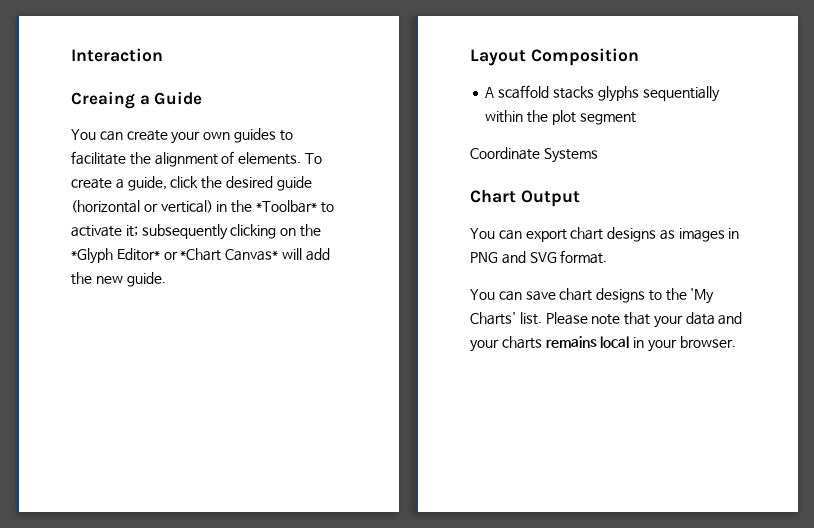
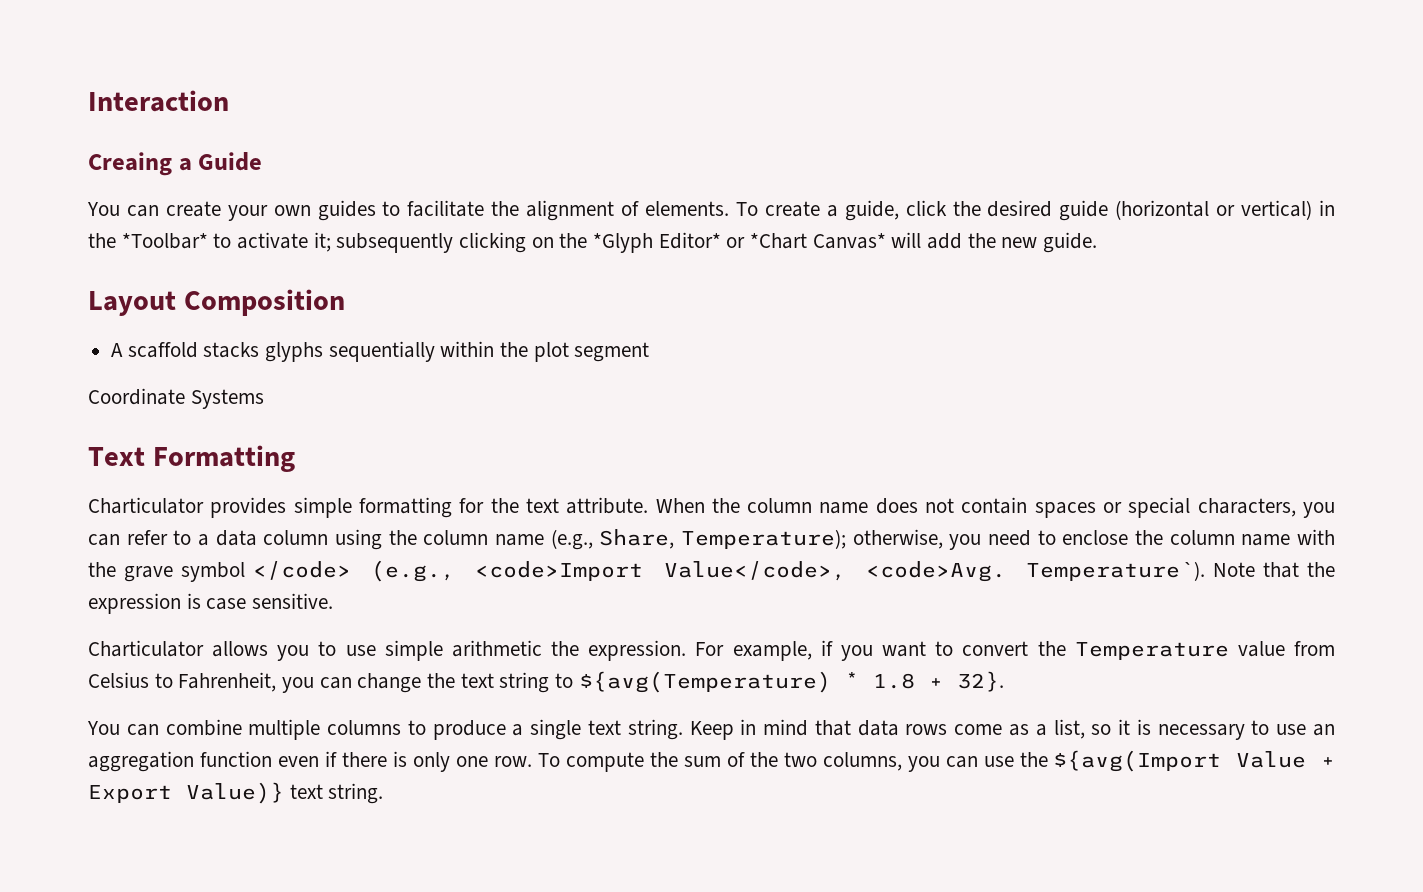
- Chart Output
- You can export chart designs as images in PNG and SVG format.
- You can save chart designs to the 'My Charts' list. Please note that your data and your charts remains local in your browser.
+ Text Formatting
+ Charticulator provides simple formatting for the text attribute. When the column name does not contain spaces or special characters, you can refer to a data column using the column name (e.g., Share, Temperature); otherwise, you need to enclose the column name with the grave symbol </code> (e.g., <code>Import Value</code>, <code>Avg. Temperature`). Note that the expression is case sensitive.
+ Charticulator allows you to use simple arithmetic the expression. For example, if you want to convert the Temperature value from Celsius to Fahrenheit, you can change the text string to ${avg(Temperature) * 1.8 + 32}.
+ You can combine multiple columns to produce a single text string. Keep in mind that data rows come as a list, so it is necessary to use an aggregation function even if there is only one row. To compute the sum of the two columns, you can use the ${avg(Import Value + Export Value)} text string.

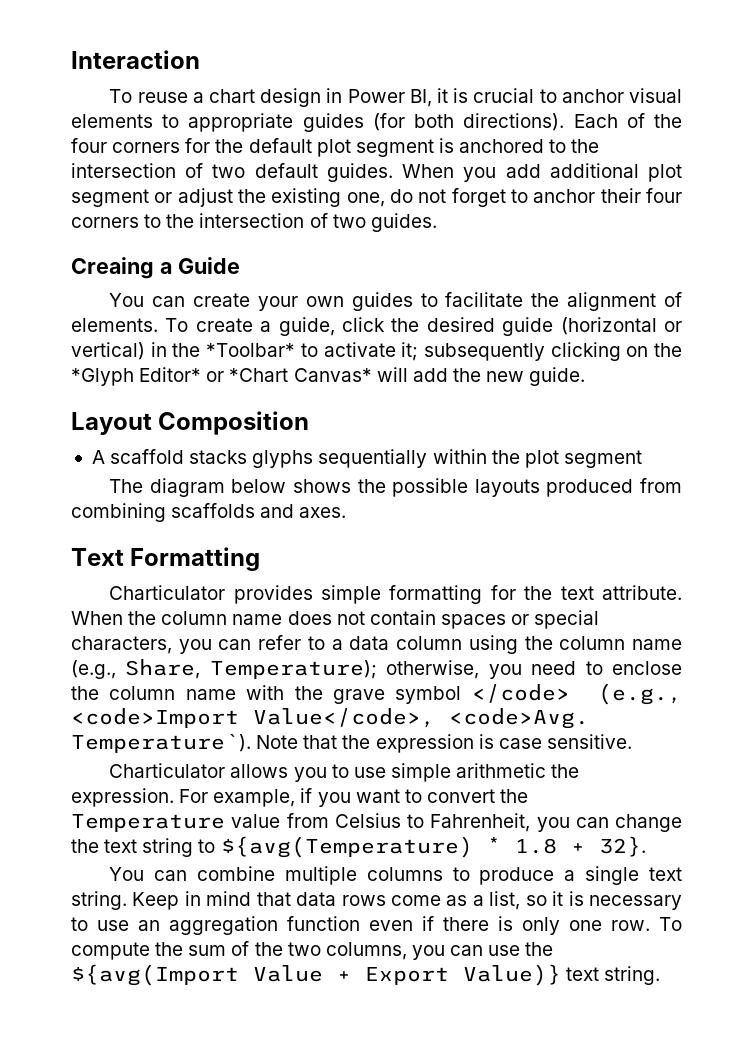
+ To reuse a chart design in Power BI, it is crucial to anchor visual elements to appropriate guides (for both directions). Each of the four corners for the default plot segment is anchored to the intersection of two default guides. When you add additional plot segment or adjust the existing one, do not forget to anchor their four corners to the intersection of two guides.
- Coordinate Systems
+ The diagram below shows the possible layouts produced from combining scaffolds and axes.

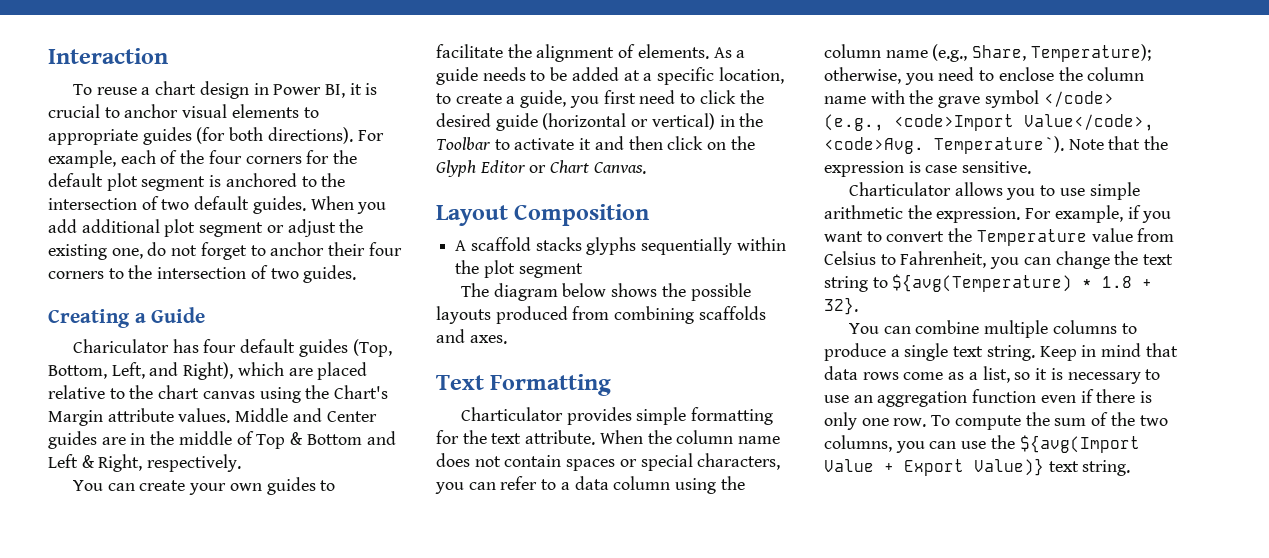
- Each of the four corners for the default plot segment is anchored to the intersection of two default guides.
+ For example, each of the four corners for the default plot segment is anchored to the intersection of two default guides.
- Creaing a Guide
+ Creating a Guide
+ Chariculator has four default guides (Top, Bottom, Left, and Right), which are placed relative to the chart canvas using the Chart's Margin attribute values. Middle and Center guides are in the middle of Top & Bottom and Left & Right, respectively.
- To create a guide, click the desired guide (horizontal or vertical) in the *Toolbar* to activate it; subsequently clicking on the *Glyph Editor* or *Chart Canvas* will add the new guide.
+ As a guide needs to be added at a specific location, to create a guide, you first need to click the desired guide (horizontal or vertical) in the Toolbar to activate it and then click on the Glyph Editor or Chart Canvas.

